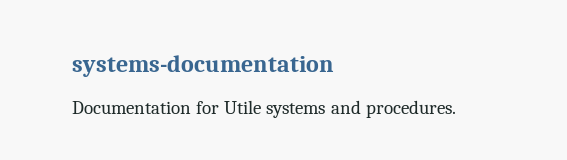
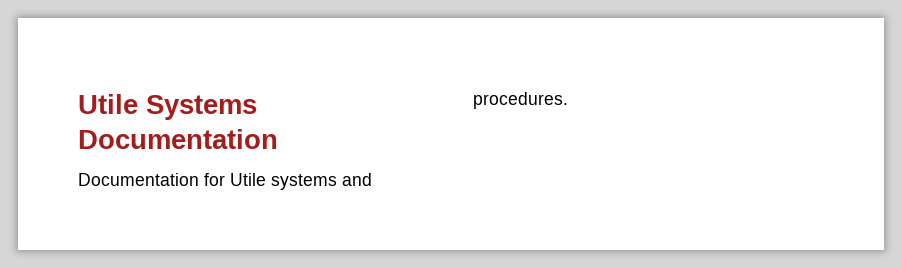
- systems-documentation
+ Utile Systems Documentation

